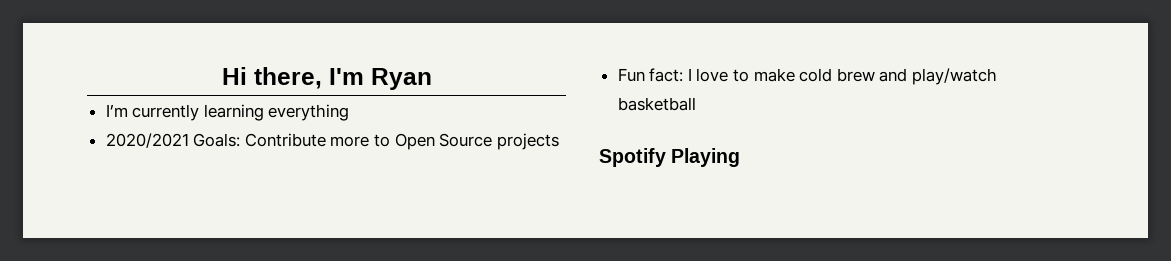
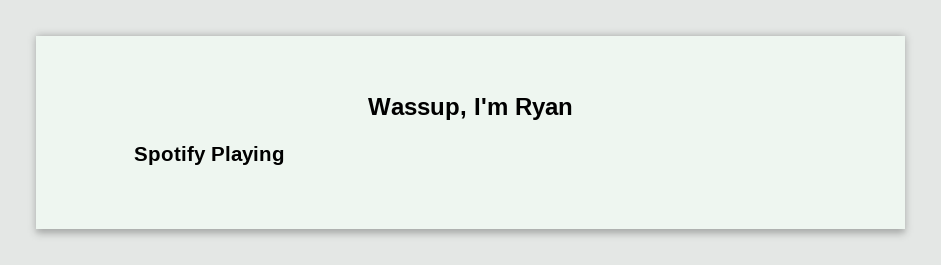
- Hi there, I'm Ryan
+ Wassup, I'm Ryan
- I’m currently learning everything
- 2020/2021 Goals: Contribute more to Open Source projects
- Fun fact: I love to make cold brew and play/watch basketball

